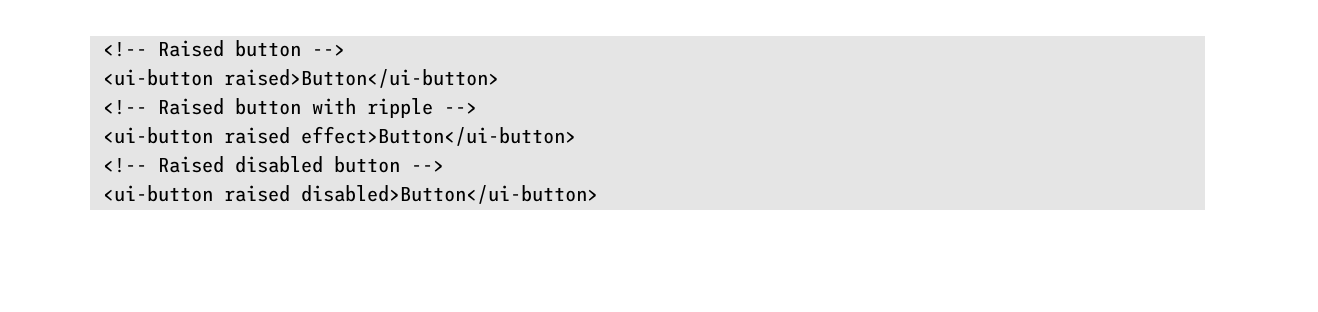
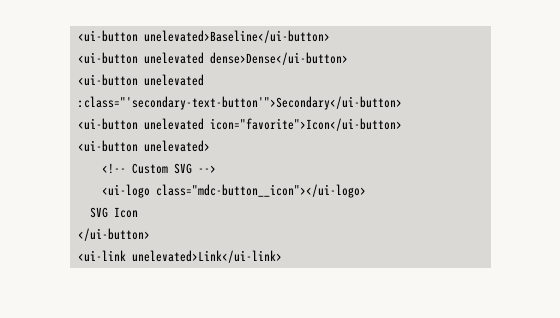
- <!-- Raised button -->
- <ui-button raised>Button</ui-button>
- <!-- Raised button with ripple -->
- <ui-button raised effect>Button</ui-button>
- <!-- Raised disabled button -->
- <ui-button raised disabled>Button</ui-button>
+ <ui-button unelevated>Baseline</ui-button>
+ <ui-button unelevated dense>Dense</ui-button>
+ <ui-button unelevated :class="'secondary-text-button'">Secondary</ui-button>
+ <ui-button unelevated icon="favorite">Icon</ui-button>
+ <ui-button unelevated>
+ <!-- Custom SVG -->
+ <ui-logo class="mdc-button__icon"></ui-logo>
+ SVG Icon
+ </ui-button>
+ <ui-link unelevated>Link</ui-link>

